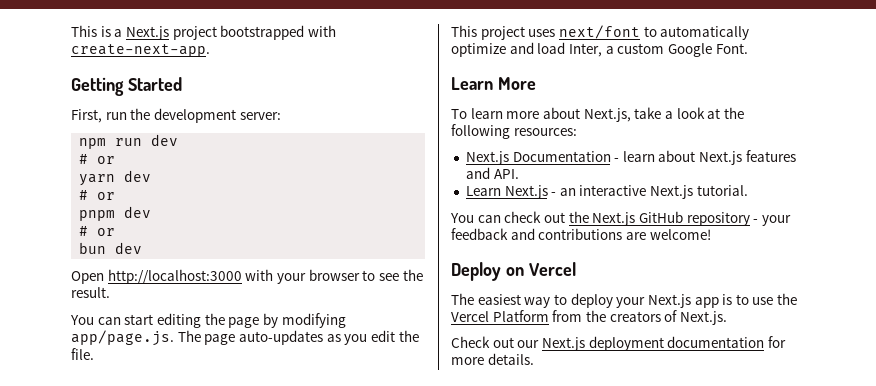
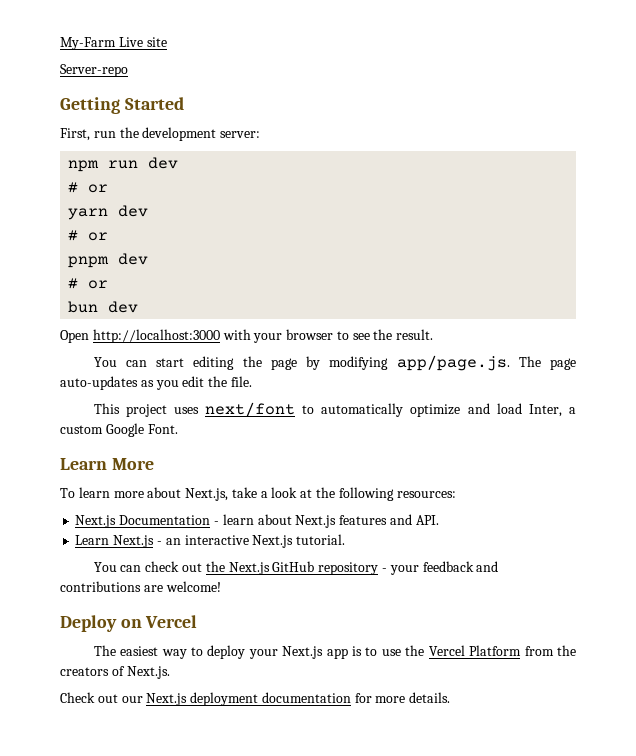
- This is a Next.js project bootstrapped with create-next-app.
+ My-Farm Live site
+ Server-repo

